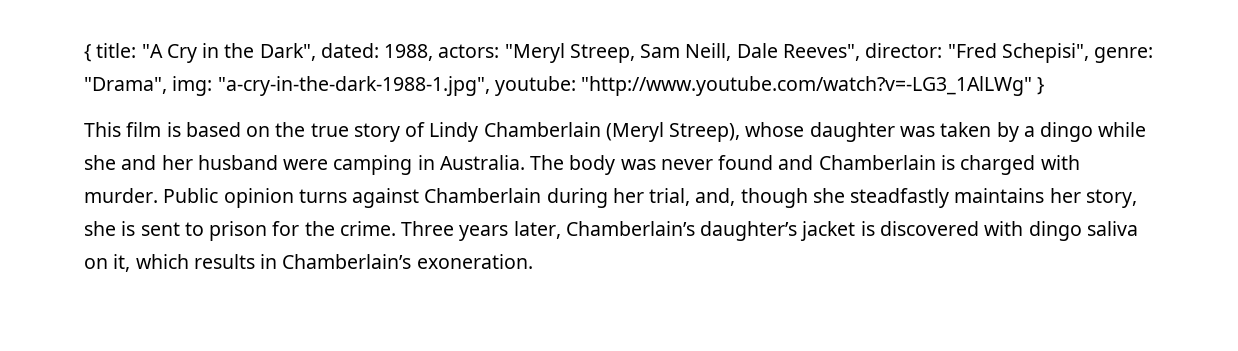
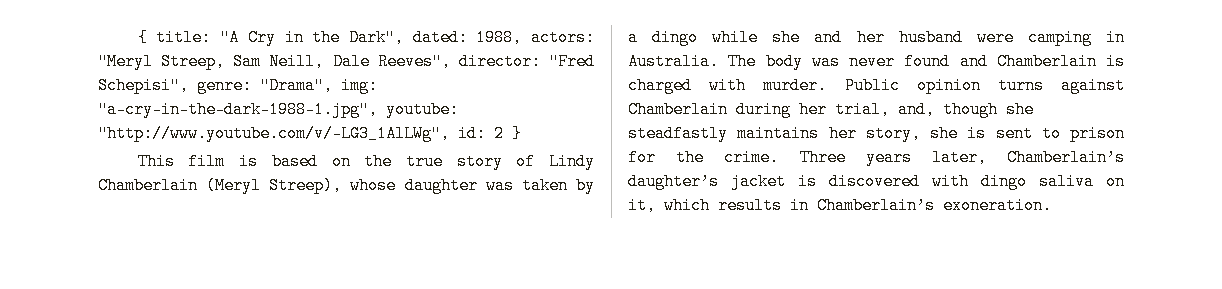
- { title: "A Cry in the Dark", dated: 1988, actors: "Meryl Streep, Sam Neill, Dale Reeves", director: "Fred Schepisi", genre: "Drama", img: "a-cry-in-the-dark-1988-1.jpg", youtube: "http://www.youtube.com/watch?v=-LG3_1AlLWg" }
+ { title: "A Cry in the Dark", dated: 1988, actors: "Meryl Streep, Sam Neill, Dale Reeves", director: "Fred Schepisi", genre: "Drama", img: "a-cry-in-the-dark-1988-1.jpg", youtube: "http://www.youtube.com/v/-LG3_1AlLWg", id: 2 }

